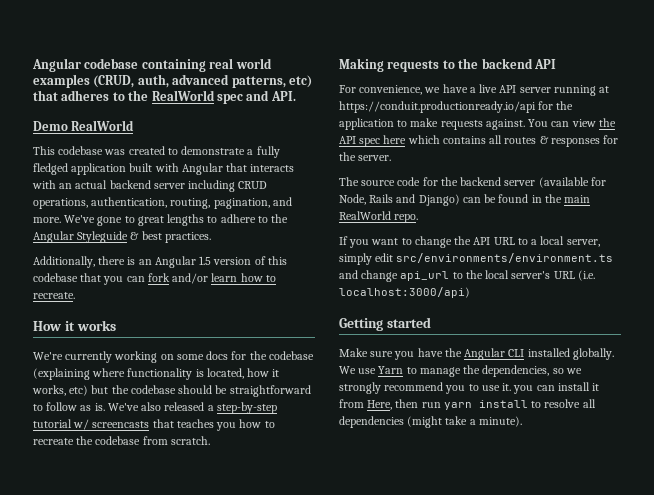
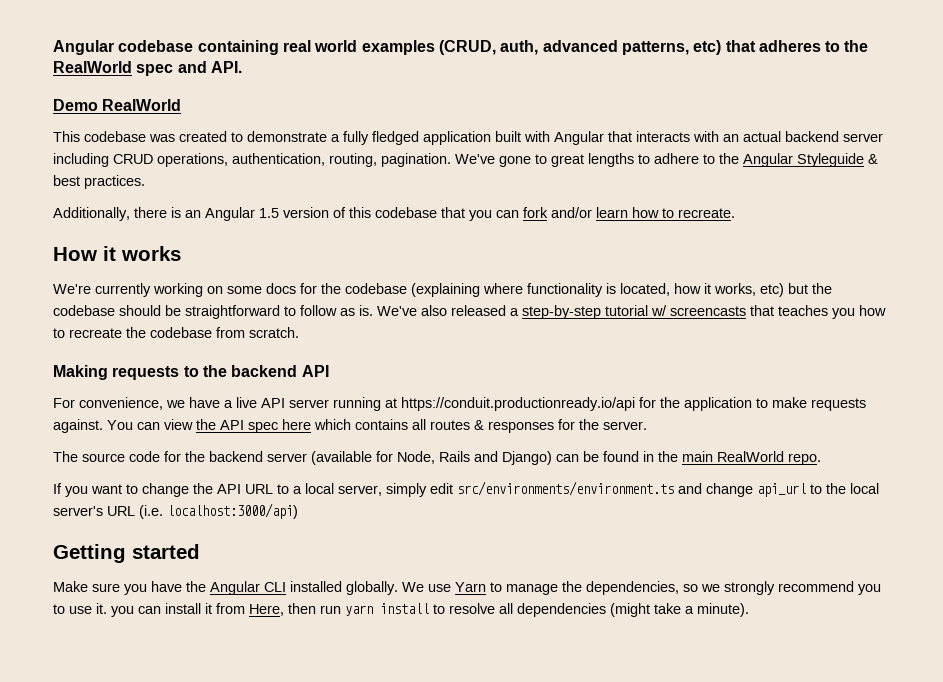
- This codebase was created to demonstrate a fully fledged application built with Angular that interacts with an actual backend server including CRUD operations, authentication, routing, pagination, and more.
+ This codebase was created to demonstrate a fully fledged application built with Angular that interacts with an actual backend server including CRUD operations, authentication, routing, pagination.

